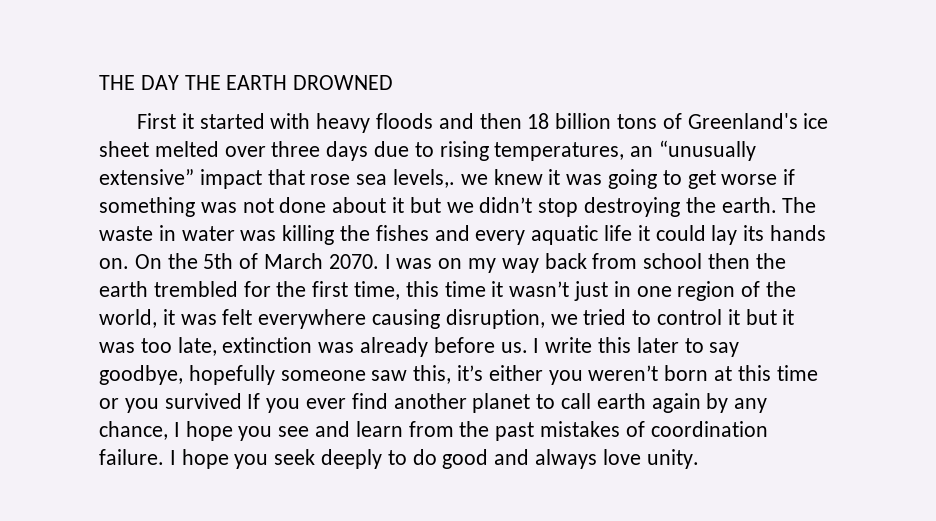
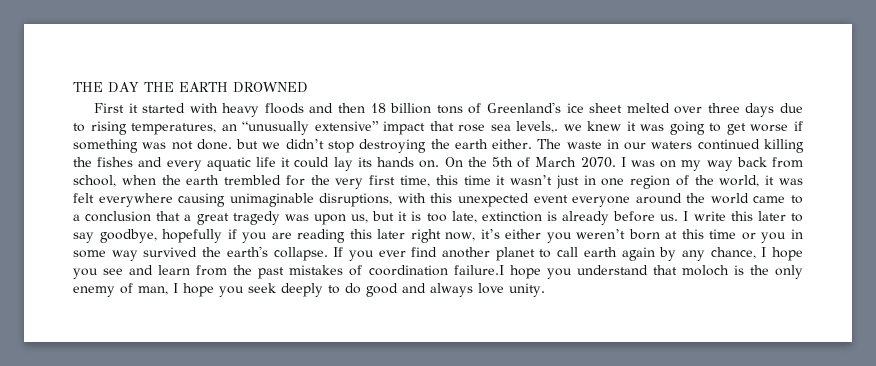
- First it started with heavy floods and then 18 billion tons of Greenland's ice sheet melted over three days due to rising temperatures, an “unusually extensive” impact that rose sea levels,. we knew it was going to get worse if something was not done about it but we didn’t stop destroying the earth.
+ First it started with heavy floods and then 18 billion tons of Greenland's ice sheet melted over three days due to rising temperatures, an “unusually extensive” impact that rose sea levels,. we knew it was going to get worse if something was not done. but we didn’t stop destroying the earth either.
- The waste in water was killing the fishes and every aquatic life it could lay its hands on.
+ The waste in our waters continued killing the fishes and every aquatic life it could lay its hands on.
- I was on my way back from school then the earth trembled for the first time, this time it wasn’t just in one region of the world, it was felt everywhere causing disruption, we tried to control it but it was too late, extinction was already before us.
+ I was on my way back from school, when the earth trembled for the very first time, this time it wasn’t just in one region of the world, it was felt everywhere causing unimaginable disruptions, with this unexpected event everyone around the world came to a conclusion that a great tragedy was upon us, but it is too late, extinction is already before us.
- I write this later to say goodbye, hopefully someone saw this, it’s either you weren’t born at this time or you survived If you ever find another planet to call earth again by any chance, I hope you see and learn from the past mistakes of coordination failure. I hope you seek deeply to do good and always love unity.
+ I write this later to say goodbye, hopefully if you are reading this later right now, it’s either you weren’t born at this time or you in some way survived the earth's collapse. If you ever find another planet to call earth again by any chance, I hope you see and learn from the past mistakes of coordination failure.I hope you understand that moloch is the only enemy of man, I hope you seek deeply to do good and always love unity.

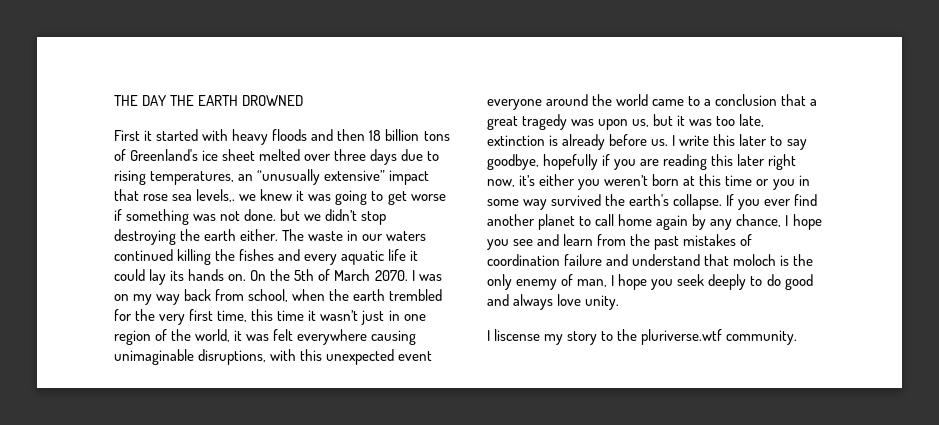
- I was on my way back from school, when the earth trembled for the very first time, this time it wasn’t just in one region of the world, it was felt everywhere causing unimaginable disruptions, with this unexpected event everyone around the world came to a conclusion that a great tragedy was upon us, but it is too late, extinction is already before us.
+ I was on my way back from school, when the earth trembled for the very first time, this time it wasn’t just in one region of the world, it was felt everywhere causing unimaginable disruptions, with this unexpected event everyone around the world came to a conclusion that a great tragedy was upon us, but it was too late, extinction is already before us.
- If you ever find another planet to call earth again by any chance, I hope you see and learn from the past mistakes of coordination failure.I hope you understand that moloch is the only enemy of man, I hope you seek deeply to do good and always love unity.
+ If you ever find another planet to call home again by any chance, I hope you see and learn from the past mistakes of coordination failure and understand that moloch is the only enemy of man, I hope you seek deeply to do good and always love unity.
+ I liscense my story to the pluriverse.wtf community.

